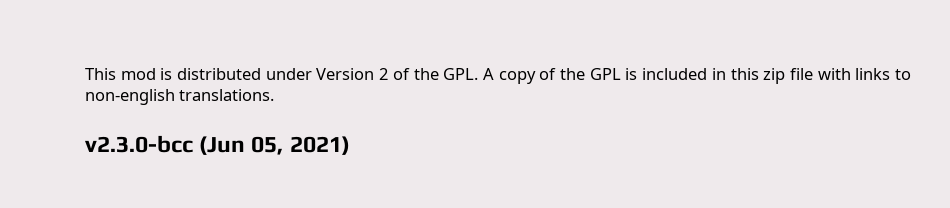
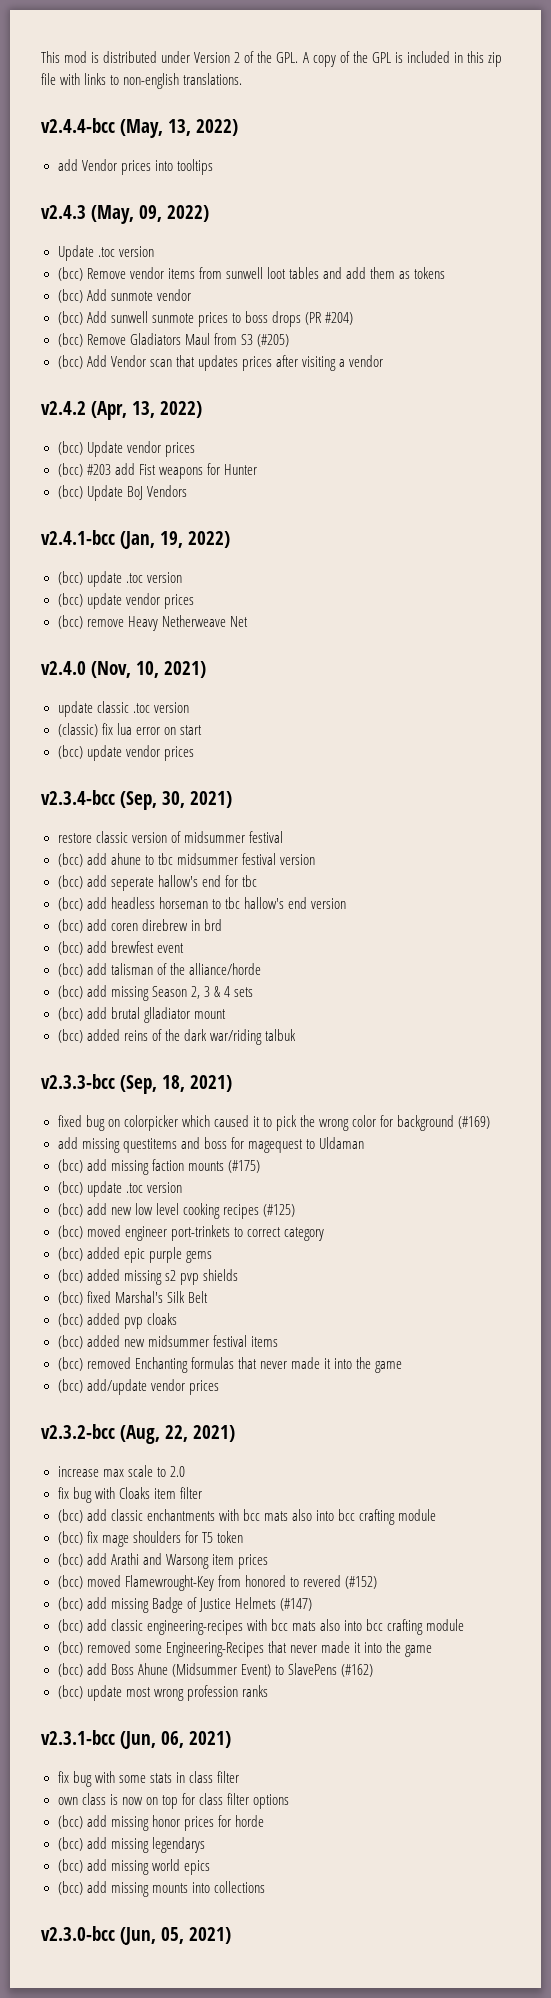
+ v2.4.4-bcc (May, 13, 2022)
+ add Vendor prices into tooltips
+ v2.4.3 (May, 09, 2022)
+ Update .toc version
+ (bcc) Remove vendor items from sunwell loot tables and add them as tokens
+ (bcc) Add sunmote vendor
+ (bcc) Add sunwell sunmote prices to boss drops (PR #204)
+ (bcc) Remove Gladiators Maul from S3 (#205)
+ (bcc) Add Vendor scan that updates prices after visiting a vendor
+ v2.4.2 (Apr, 13, 2022)
+ (bcc) Update vendor prices
+ (bcc) #203 add Fist weapons for Hunter
+ (bcc) Update BoJ Vendors
+ v2.4.1-bcc (Jan, 19, 2022)
+ (bcc) update .toc version
+ (bcc) update vendor prices
+ (bcc) remove Heavy Netherweave Net
+ v2.4.0 (Nov, 10, 2021)
+ update classic .toc version
+ (classic) fix lua error on start
+ (bcc) update vendor prices
+ v2.3.4-bcc (Sep, 30, 2021)
+ restore classic version of midsummer festival
+ (bcc) add ahune to tbc midsummer festival version
+ (bcc) add seperate hallow's end for tbc
+ (bcc) add headless horseman to tbc hallow's end version
+ (bcc) add coren direbrew in brd
+ (bcc) add brewfest event
+ (bcc) add talisman of the alliance/horde
+ (bcc) add missing Season 2, 3 & 4 sets
+ (bcc) add brutal glladiator mount
+ (bcc) added reins of the dark war/riding talbuk
+ v2.3.3-bcc (Sep, 18, 2021)
+ fixed bug on colorpicker which caused it to pick the wrong color for background (#169)
+ add missing questitems and boss for magequest to Uldaman
+ (bcc) add missing faction mounts (#175)
+ (bcc) update .toc version
+ (bcc) add new low level cooking recipes (#125)
+ (bcc) moved engineer port-trinkets to correct category
+ (bcc) added epic purple gems
+ (bcc) added missing s2 pvp shields
+ (bcc) fixed Marshal's Silk Belt
+ (bcc) added pvp cloaks
+ (bcc) added new midsummer festival items
+ (bcc) removed Enchanting formulas that never made it into the game
+ (bcc) add/update vendor prices
+ v2.3.2-bcc (Aug, 22, 2021)
+ increase max scale to 2.0
+ fix bug with Cloaks item filter
+ (bcc) add classic enchantments with bcc mats also into bcc crafting module
+ (bcc) fix mage shoulders for T5 token
+ (bcc) add Arathi and Warsong item prices
+ (bcc) moved Flamewrought-Key from honored to revered (#152)
+ (bcc) add missing Badge of Justice Helmets (#147)
+ (bcc) add classic engineering-recipes with bcc mats also into bcc crafting module
+ (bcc) removed some Engineering-Recipes that never made it into the game
+ (bcc) add Boss Ahune (Midsummer Event) to SlavePens (#162)
+ (bcc) update most wrong profession ranks
+ v2.3.1-bcc (Jun, 06, 2021)
+ fix bug with some stats in class filter
+ own class is now on top for class filter options
+ (bcc) add missing honor prices for horde
+ (bcc) add missing legendarys
+ (bcc) add missing world epics
+ (bcc) add missing mounts into collections
- v2.3.0-bcc (Jun 05, 2021)
+ v2.3.0-bcc (Jun, 05, 2021)

